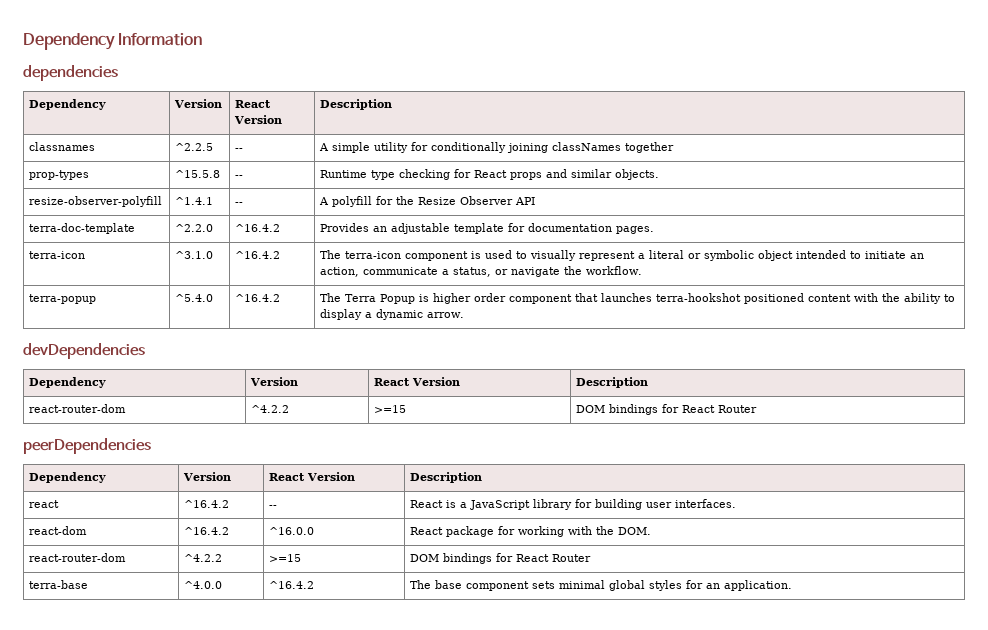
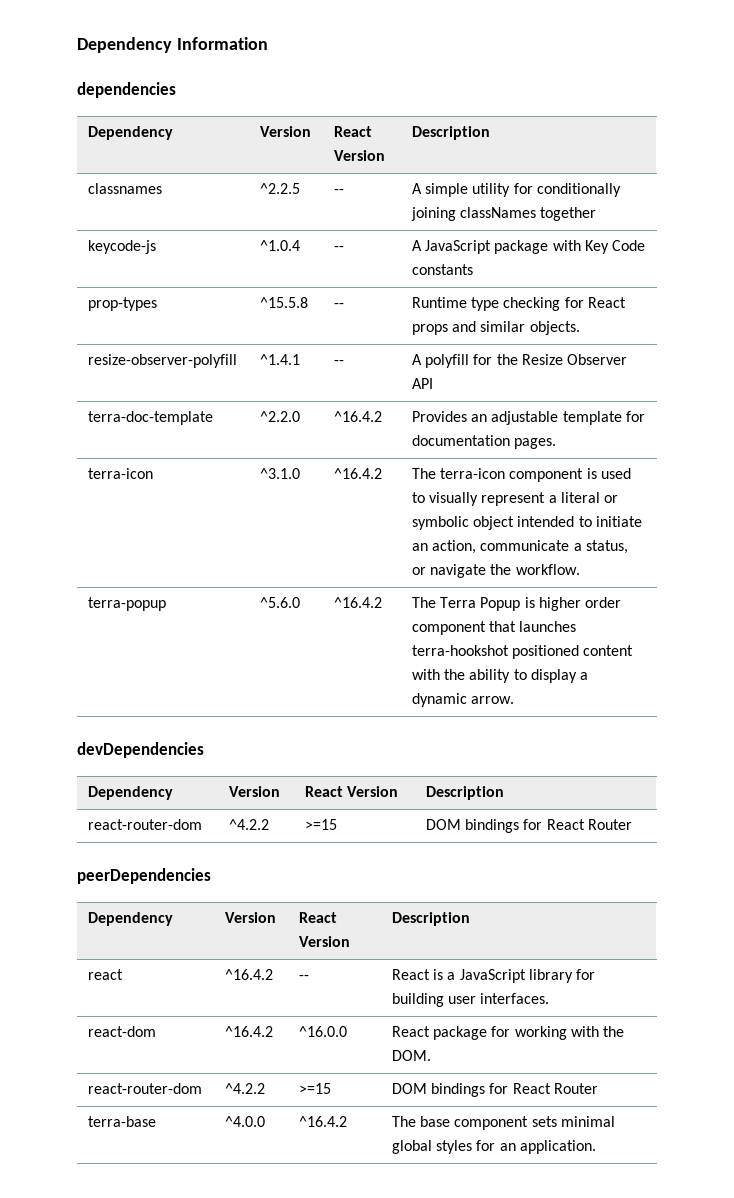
+ keycode-js | ^1.0.4 | -- | A JavaScript package with Key Code constants
- terra-popup | ^5.4.0 | ^16.4.2 | The Terra Popup is higher order component that launches terra-hookshot positioned content with the ability to display a dynamic arrow.
+ terra-popup | ^5.6.0 | ^16.4.2 | The Terra Popup is higher order component that launches terra-hookshot positioned content with the ability to display a dynamic arrow.

